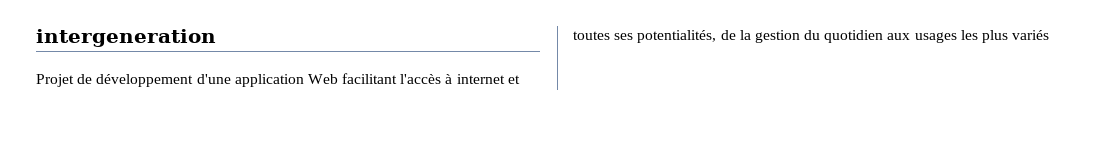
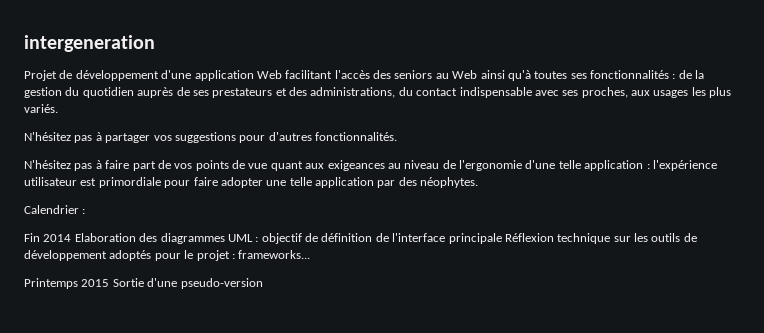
- Projet de développement d'une application Web facilitant l'accès à internet et toutes ses potentialités, de la gestion du quotidien aux usages les plus variés
+ Projet de développement d'une application Web facilitant l'accès des seniors au Web ainsi qu'à toutes ses fonctionnalités : de la gestion du quotidien auprès de ses prestateurs et des administrations, du contact indispensable avec ses proches, aux usages les plus variés.
+ N'hésitez pas à partager vos suggestions pour d'autres fonctionnalités.
+ N'hésitez pas à faire part de vos points de vue quant aux exigeances au niveau de l'ergonomie d'une telle application : l'expérience utilisateur est primordiale pour faire adopter une telle application par des néophytes.
+ Calendrier :
+ Fin 2014 Elaboration des diagrammes UML : objectif de définition de l'interface principale Réflexion technique sur les outils de développement adoptés pour le projet : frameworks...
+ Printemps 2015 Sortie d'une pseudo-version

